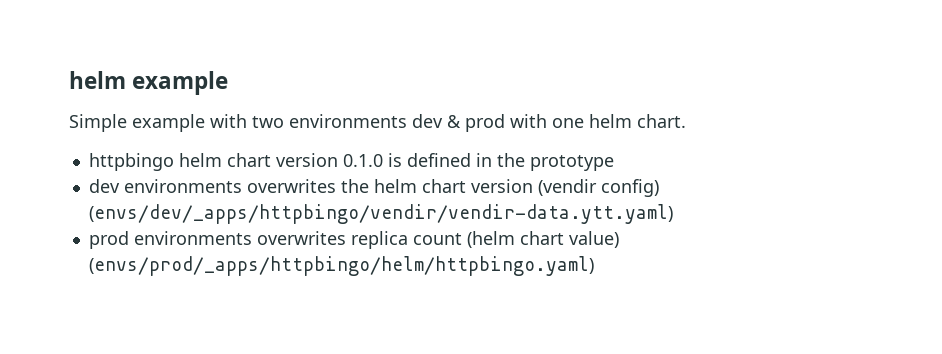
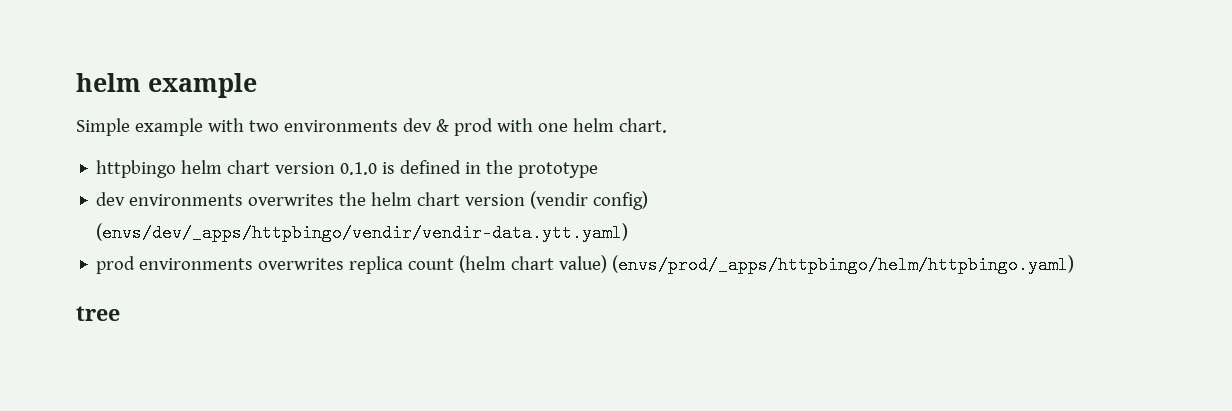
+ tree

